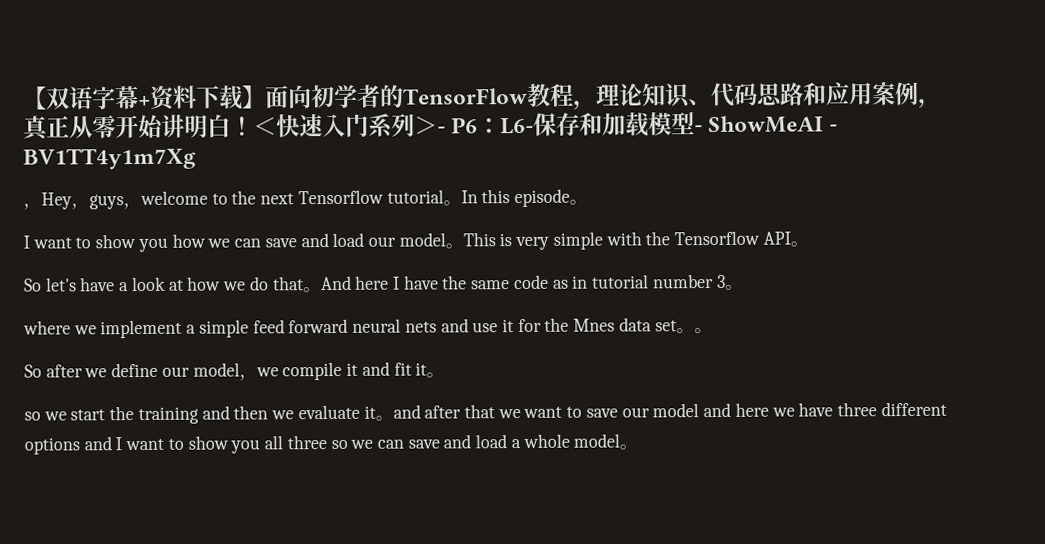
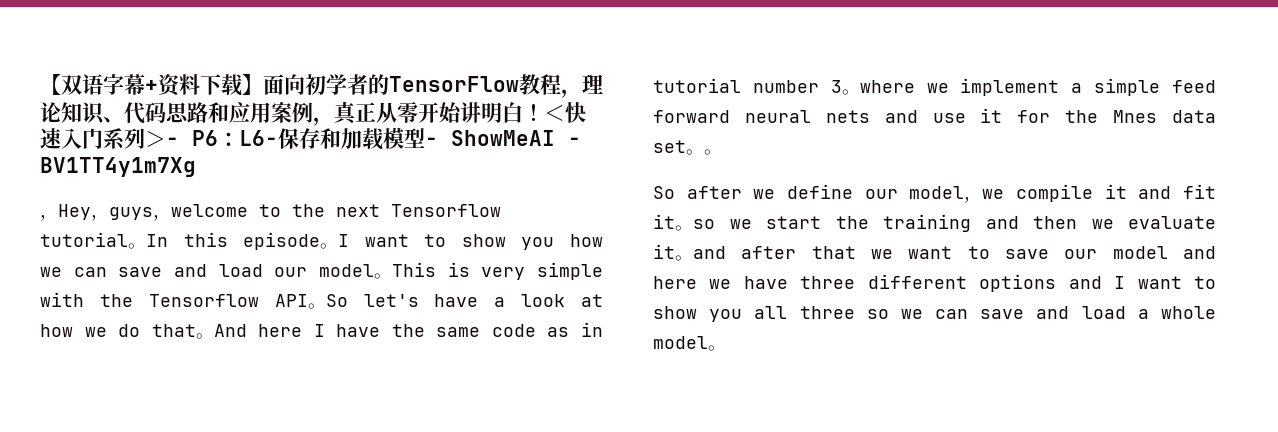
- In this episode。
- I want to show you how we can save and load our model。
+ In this episode。I want to show you how we can save and load our model。
- This is very simple with the Tensorflow API。
- So let's have a look at how we do that。
+ This is very simple with the Tensorflow API。So let's have a look at how we do that。
- And here I have the same code as in tutorial number 3。
- where we implement a simple feed forward neural nets and use it for the Mnes data set。
+ And here I have the same code as in tutorial number 3。where we implement a simple feed forward neural nets and use it for the Mnes data set。
- So after we define our model，we compile it and fit it。
- so we start the training and then we evaluate it。and after that we want to save our model and here we have three different options and I want to show you all three so we can save and load a whole model。
+ So after we define our model，we compile it and fit it。so we start the training and then we evaluate it。and after that we want to save our model and here we have three different options and I want to show you all three so we can save and load a whole model。

